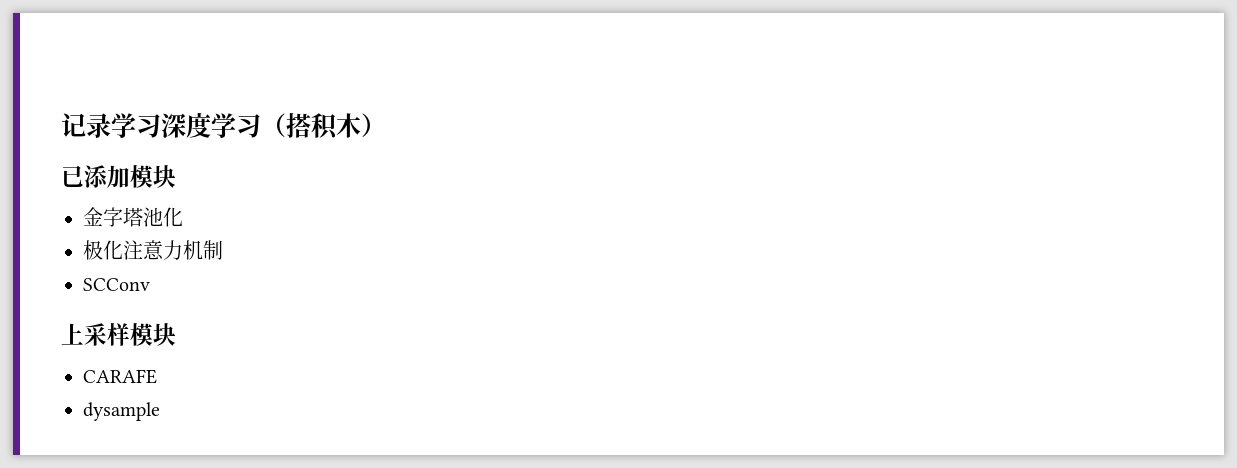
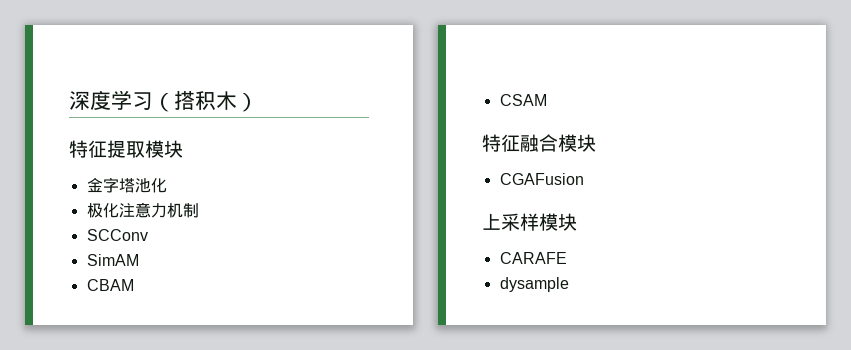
- 记录学习深度学习（搭积木）
+ 深度学习（搭积木）
- 已添加模块
+ 特征提取模块
+ SimAM
+ CBAM
+ CSAM
+ 特征融合模块
+ CGAFusion

